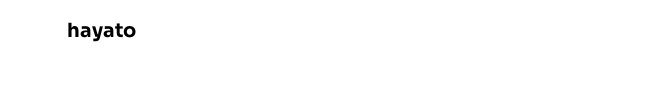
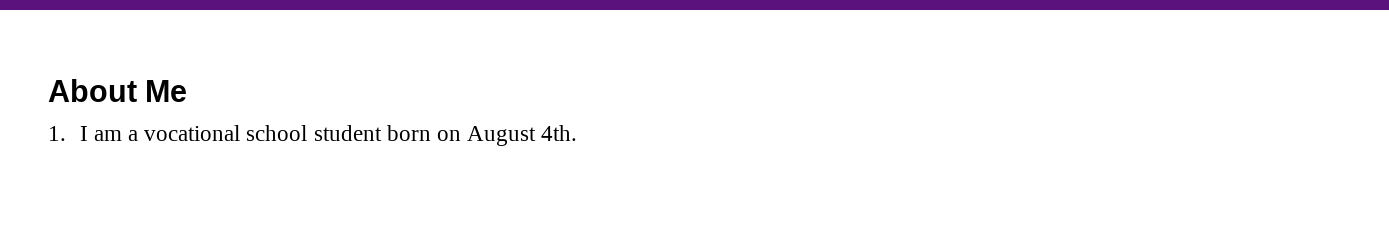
- hayato
+ About Me
+ 1. I am a vocational school student born on August 4th.

